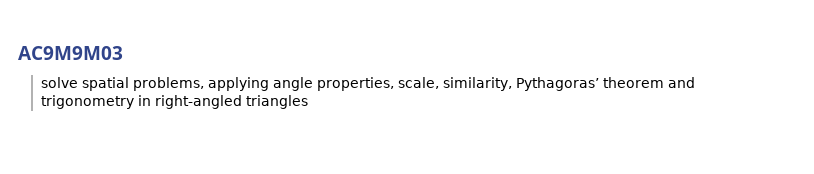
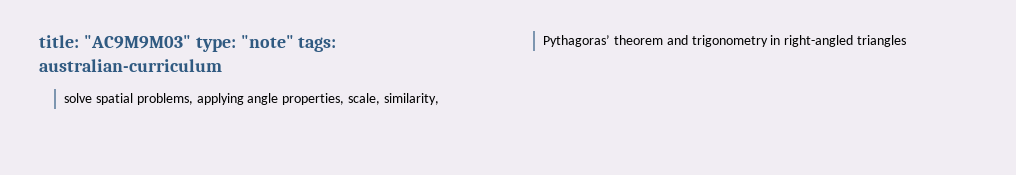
- AC9M9M03
+ title: "AC9M9M03" type: "note" tags: australian-curriculum

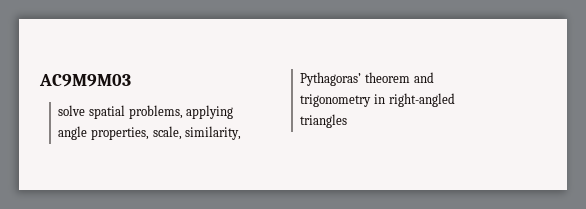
- title: "AC9M9M03" type: "note" tags: australian-curriculum
+ AC9M9M03

